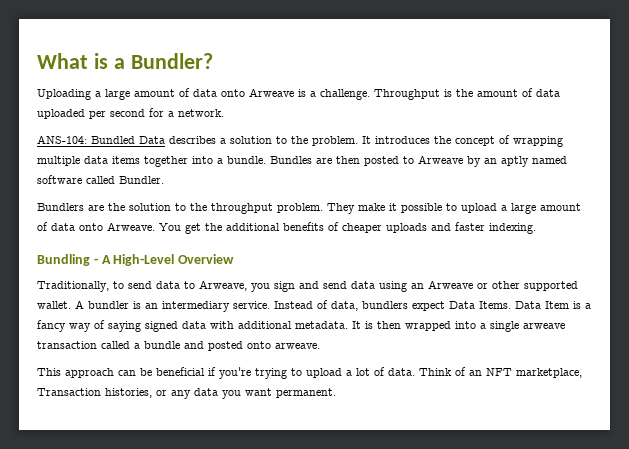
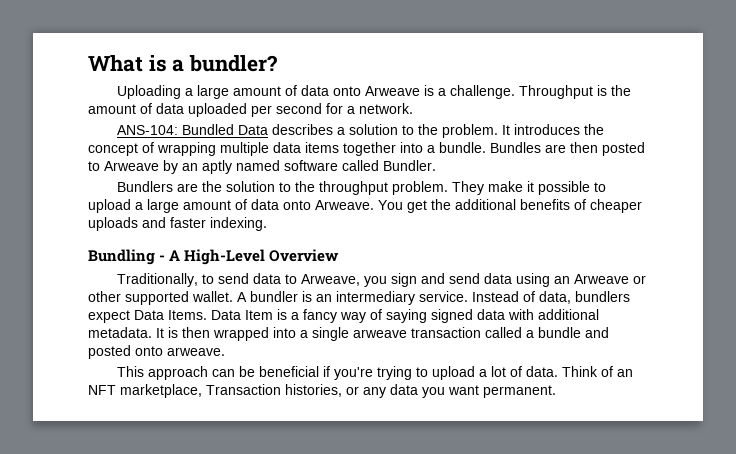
- What is a Bundler?
+ What is a bundler?

